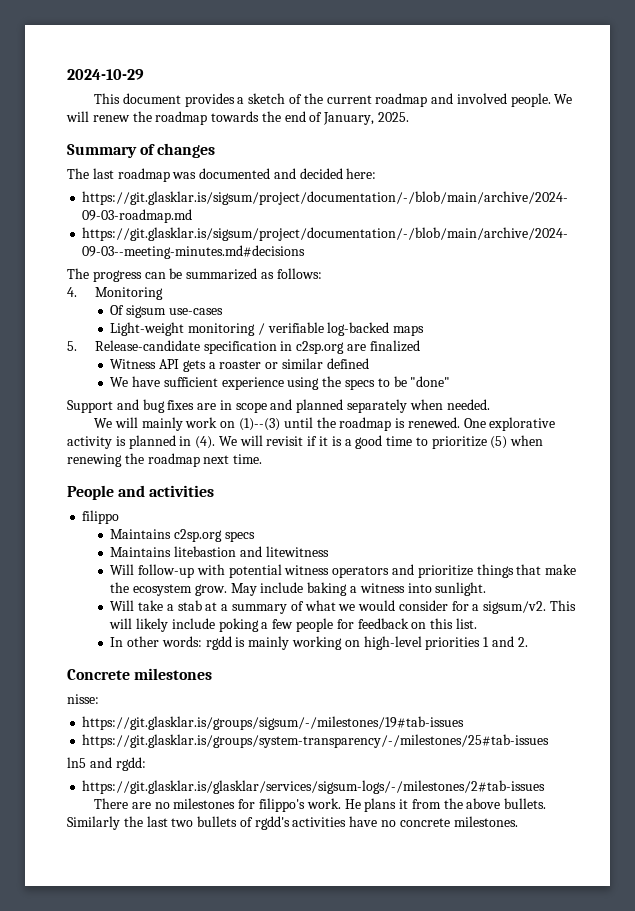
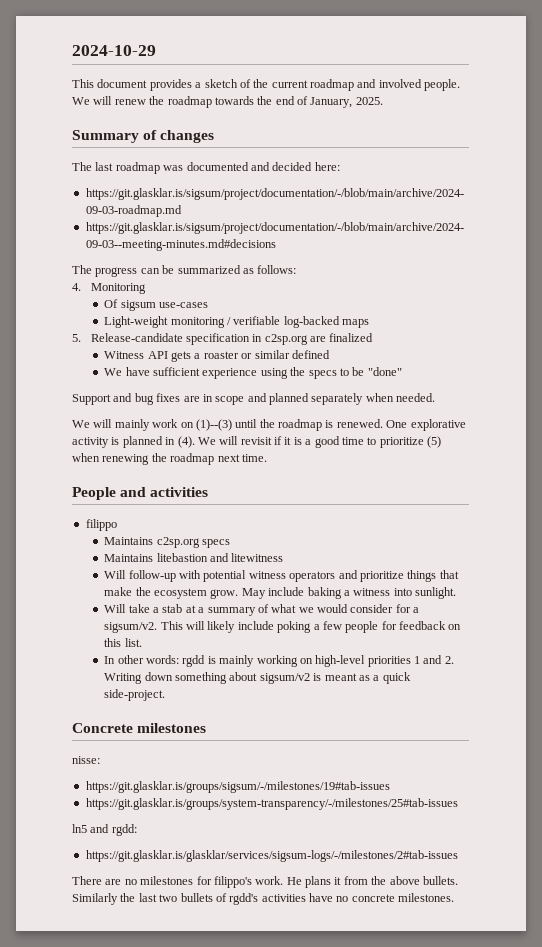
- In other words: rgdd is mainly working on high-level priorities 1 and 2.
+ In other words: rgdd is mainly working on high-level priorities 1 and 2. Writing down something about sigsum/v2 is meant as a quick side-project.

